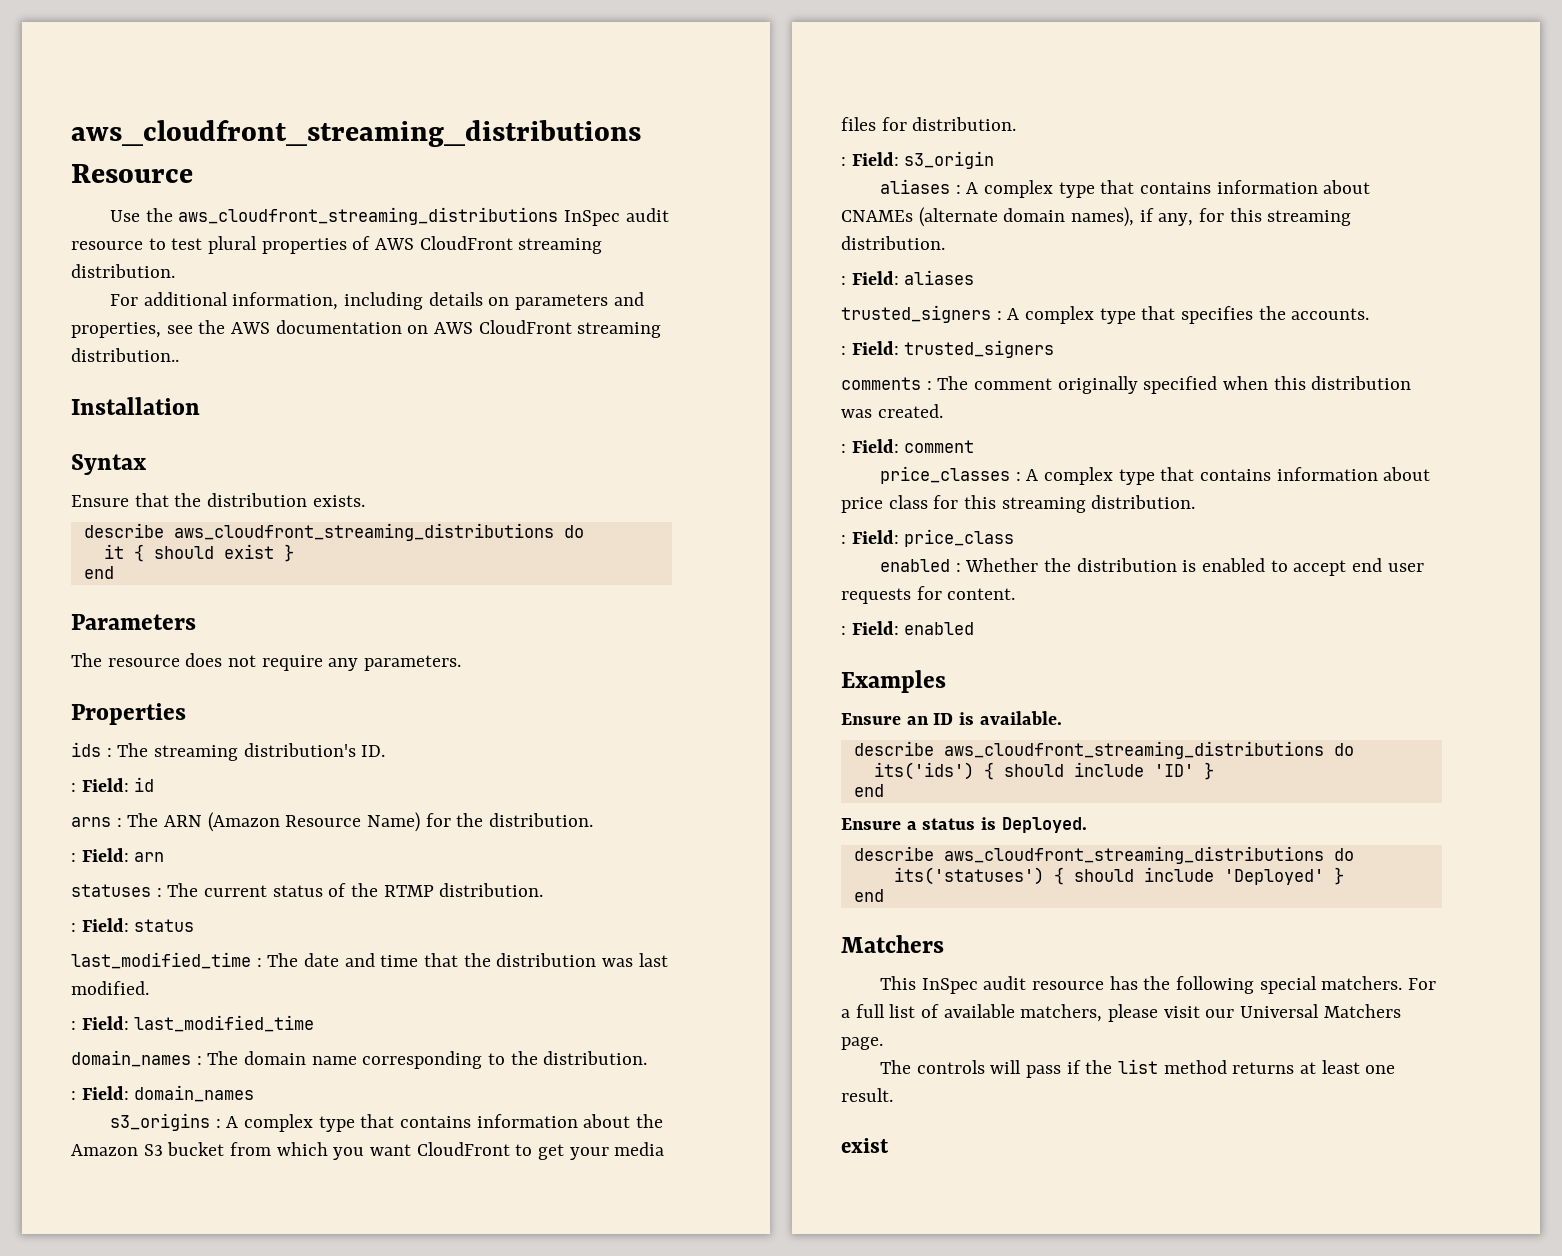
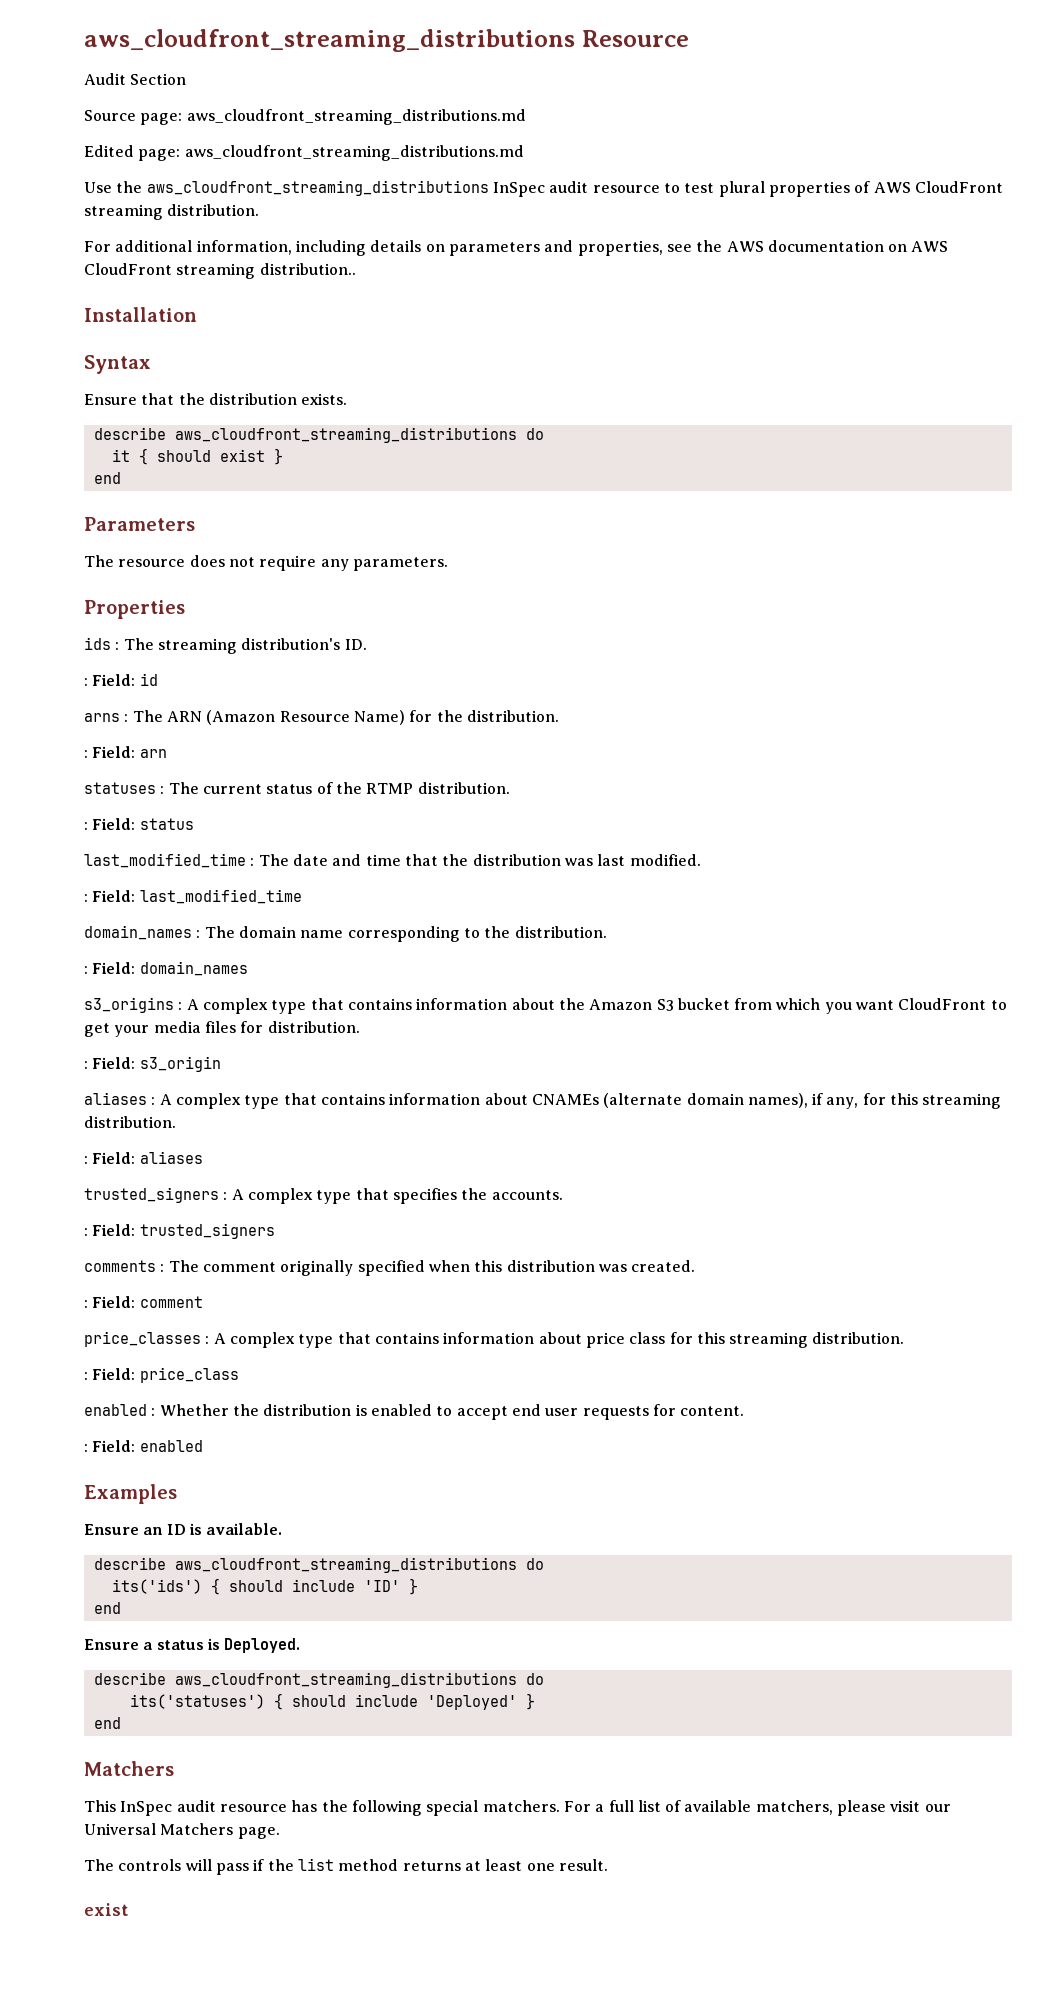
+ Audit Section
+ Source page: aws_cloudfront_streaming_distributions.md
+ Edited page: aws_cloudfront_streaming_distributions.md

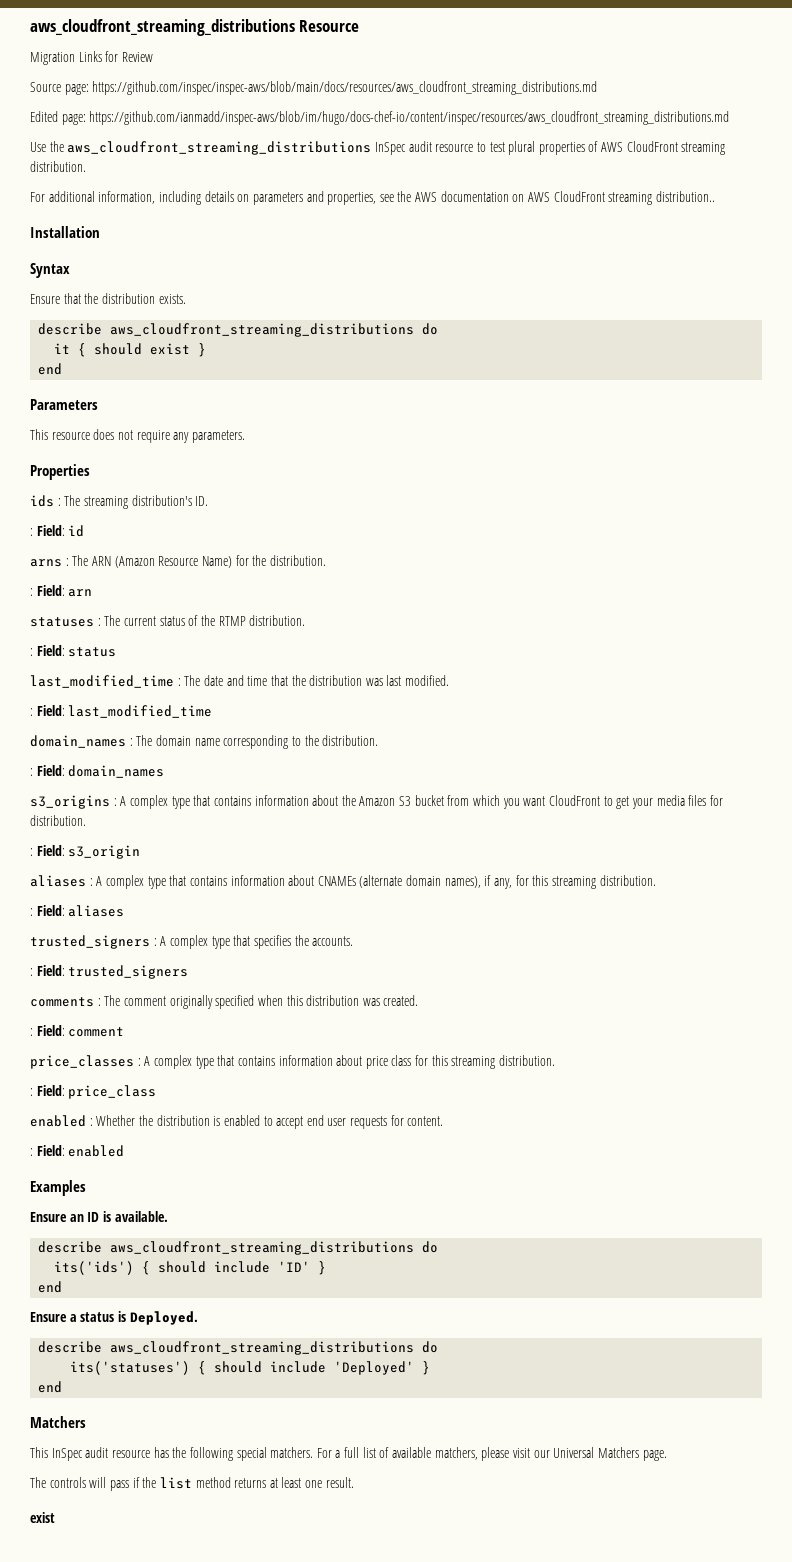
- Audit Section
+ Migration Links for Review
- Source page: aws_cloudfront_streaming_distributions.md
+ Source page: https://github.com/inspec/inspec-aws/blob/main/docs/resources/aws_cloudfront_streaming_distributions.md
- Edited page: aws_cloudfront_streaming_distributions.md
+ Edited page: https://github.com/ianmadd/inspec-aws/blob/im/hugo/docs-chef-io/content/inspec/resources/aws_cloudfront_streaming_distributions.md
- The resource does not require any parameters.
+ This resource does not require any parameters.

